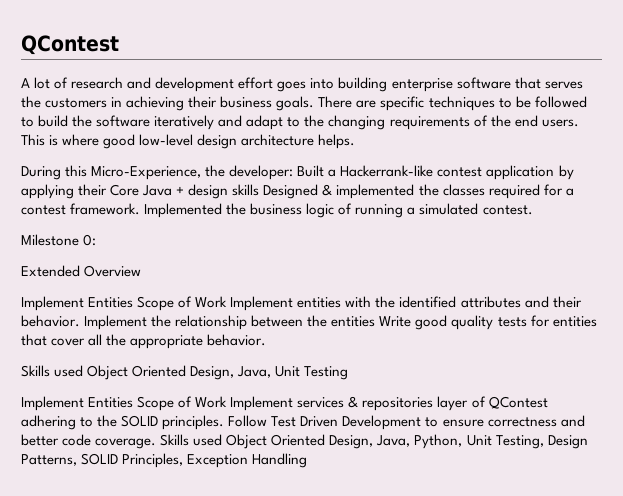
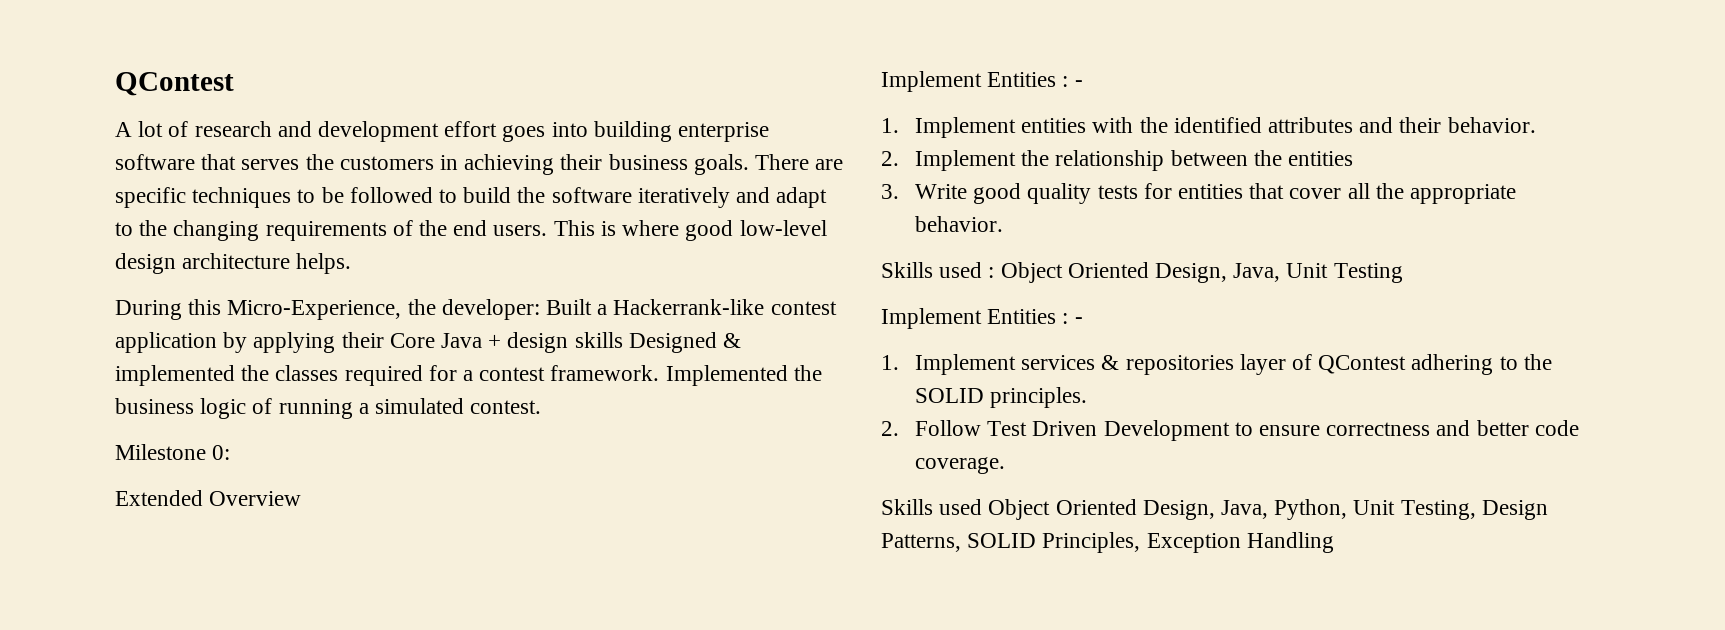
  Extended Overview
- Implement Entities Scope of Work Implement entities with the identified attributes and their behavior. Implement the relationship between the entities Write good quality tests for entities that cover all the appropriate behavior.
+ Implement Entities : -
+ 1. Implement entities with the identified attributes and their behavior.
+ 2. Implement the relationship between the entities
+ 3. Write good quality tests for entities that cover all the appropriate behavior.
- Skills used Object Oriented Design, Java, Unit Testing
- Implement Entities Scope of Work Implement services & repositories layer of QContest adhering to the SOLID principles. Follow Test Driven Development to ensure correctness and better code coverage. Skills used Object Oriented Design, Java, Python, Unit Testing, Design Patterns, SOLID Principles, Exception Handling
+ Skills used : Object Oriented Design, Java, Unit Testing
+ Implement Entities : -
+ 1. Implement services & repositories layer of QContest adhering to the SOLID principles.
+ 2. Follow Test Driven Development to ensure correctness and better code coverage.
+ Skills used Object Oriented Design, Java, Python, Unit Testing, Design Patterns, SOLID Principles, Exception Handling

